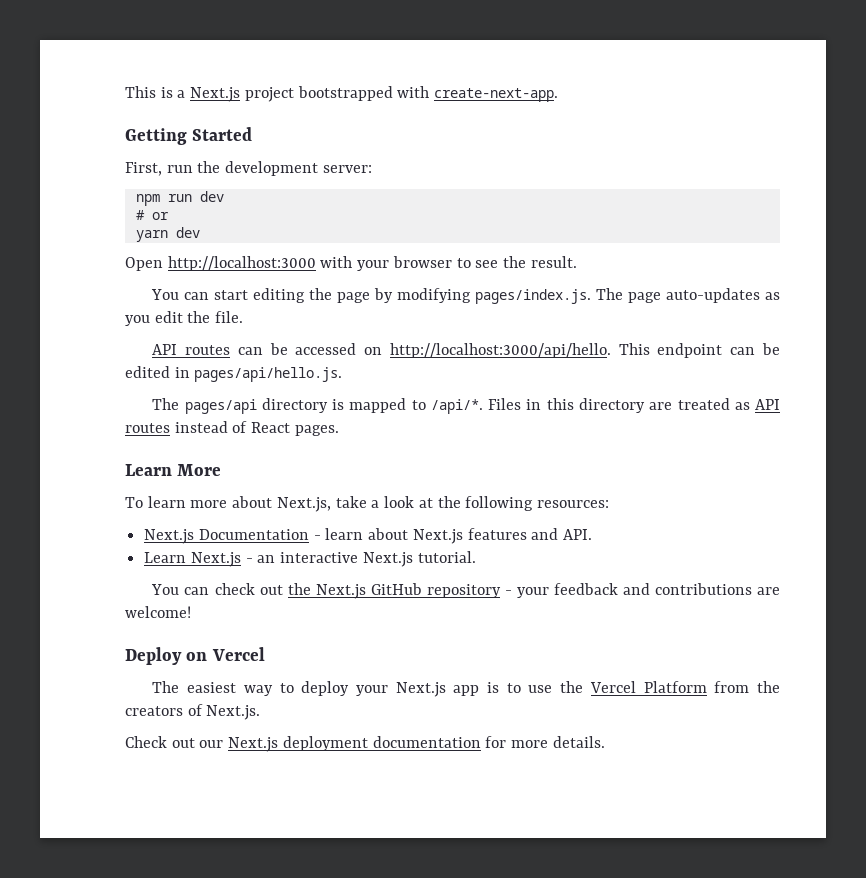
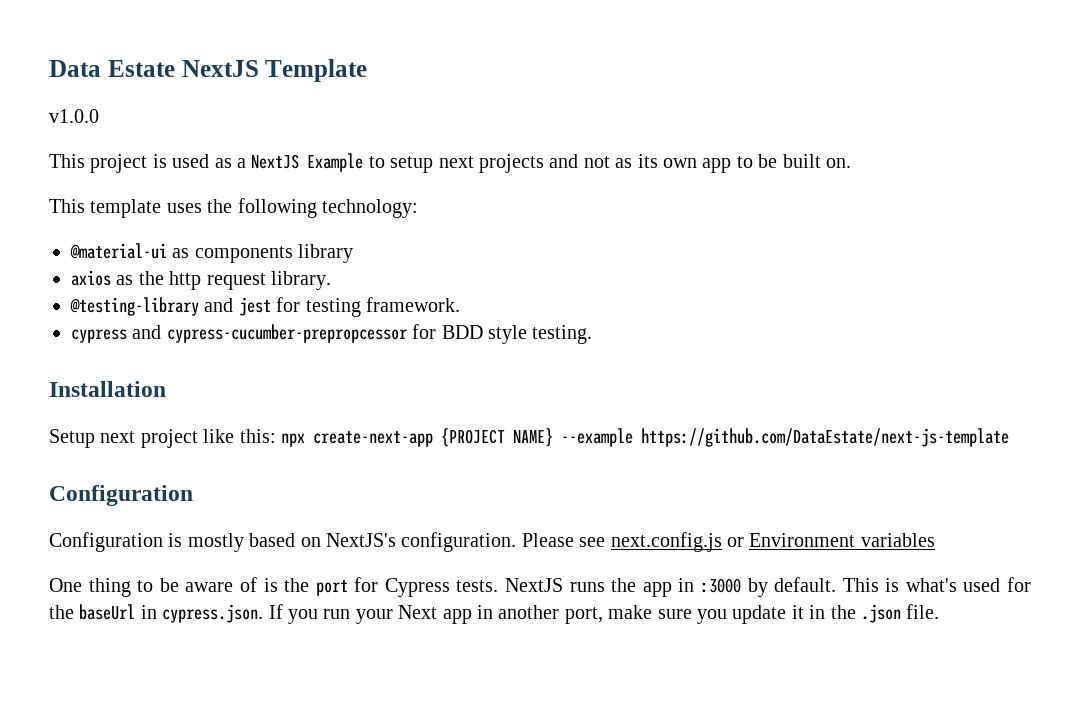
- This is a Next.js project bootstrapped with create-next-app.
- Getting Started
- First, run the development server:
- npm run dev
- # or
- yarn dev
- Open http://localhost:3000 with your browser to see the result.
- You can start editing the page by modifying pages/index.js. The page auto-updates as you edit the file.
- API routes can be accessed on http://localhost:3000/api/hello. This endpoint can be edited in pages/api/hello.js.
- The pages/api directory is mapped to /api/*. Files in this directory are treated as API routes instead of React pages.
- Learn More
- To learn more about Next.js, take a look at the following resources:
- Next.js Documentation - learn about Next.js features and API.
- Learn Next.js - an interactive Next.js tutorial.
- You can check out the Next.js GitHub repository - your feedback and contributions are welcome!
- Deploy on Vercel
- The easiest way to deploy your Next.js app is to use the Vercel Platform from the creators of Next.js.
- Check out our Next.js deployment documentation for more details.
+ Data Estate NextJS Template
+ v1.0.0
+ This project is used as a NextJS Example to setup next projects and not as its own app to be built on.
+ This template uses the following technology:
+ @material-ui as components library
+ axios as the http request library.
+ @testing-library and jest for testing framework.
+ cypress and cypress-cucumber-prepropcessor for BDD style testing.
+ Installation
+ Setup next project like this: npx create-next-app {PROJECT NAME} --example https://github.com/DataEstate/next-js-template
+ Configuration
+ Configuration is mostly based on NextJS's configuration. Please see next.config.js or Environment variables
+ One thing to be aware of is the port for Cypress tests. NextJS runs the app in :3000 by default. This is what's used for the baseUrl in cypress.json. If you run your Next app in another port, make sure you update it in the .json file.

